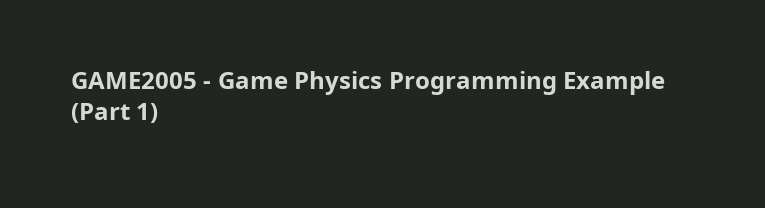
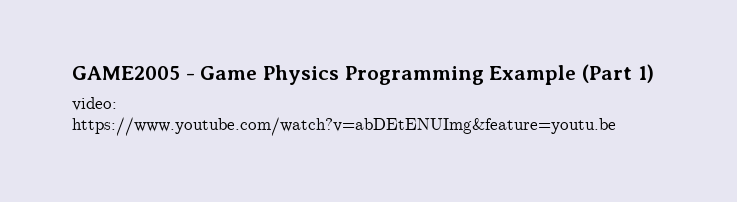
+ video: https://www.youtube.com/watch?v=abDEtENUImg&feature=youtu.be

